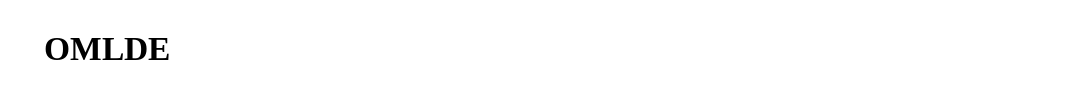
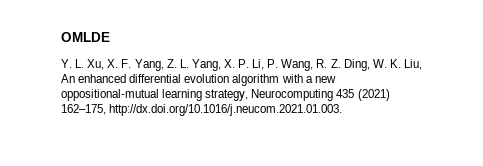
+ Y. L. Xu, X. F. Yang, Z. L. Yang, X. P. Li, P. Wang, R. Z. Ding, W. K. Liu, An enhanced differential evolution algorithm with a new oppositional-mutual learning strategy, Neurocomputing 435 (2021) 162–175, http://dx.doi.org/10.1016/j.neucom.2021.01.003.

